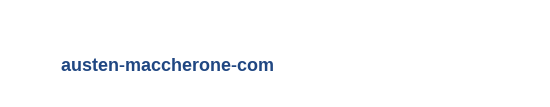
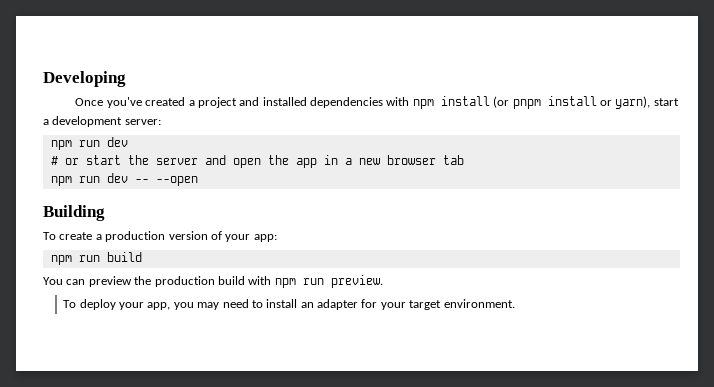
- austen-maccherone-com
+ Developing
+ Once you've created a project and installed dependencies with npm install (or pnpm install or yarn), start a development server:
+ npm run dev
+ # or start the server and open the app in a new browser tab
+ npm run dev -- --open
+ Building
+ To create a production version of your app:
+ npm run build
+ You can preview the production build with npm run preview.
+ To deploy your app, you may need to install an adapter for your target environment.

